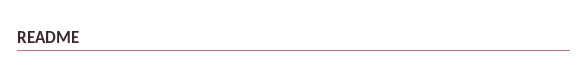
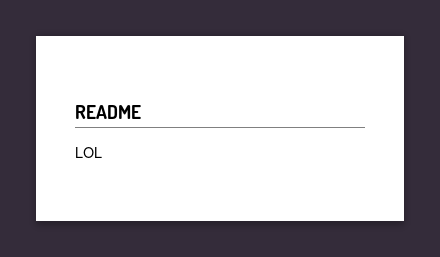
+ LOL

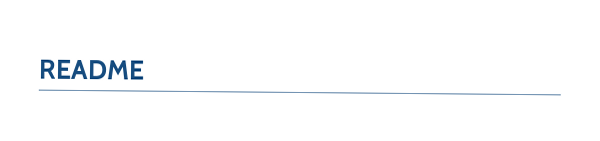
- LOL

